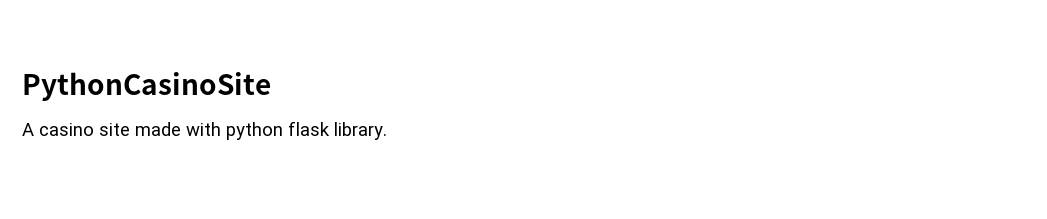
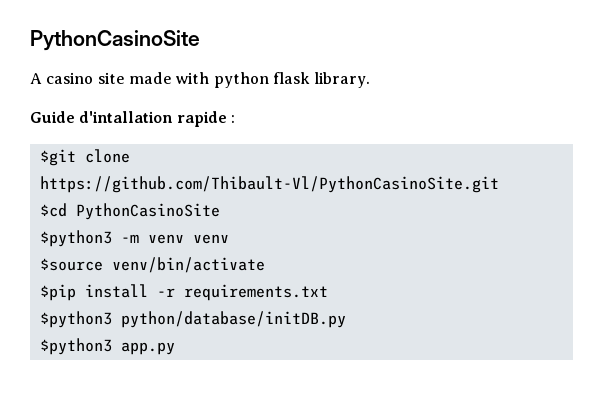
+ Guide d'intallation rapide :
+ $git clone https://github.com/Thibault-Vl/PythonCasinoSite.git
+ $cd PythonCasinoSite
+ $python3 -m venv venv
+ $source venv/bin/activate
+ $pip install -r requirements.txt
+ $python3 python/database/initDB.py
+ $python3 app.py

